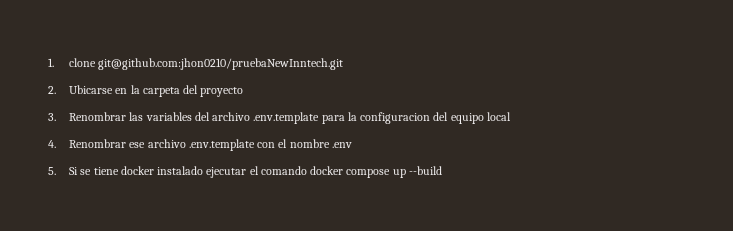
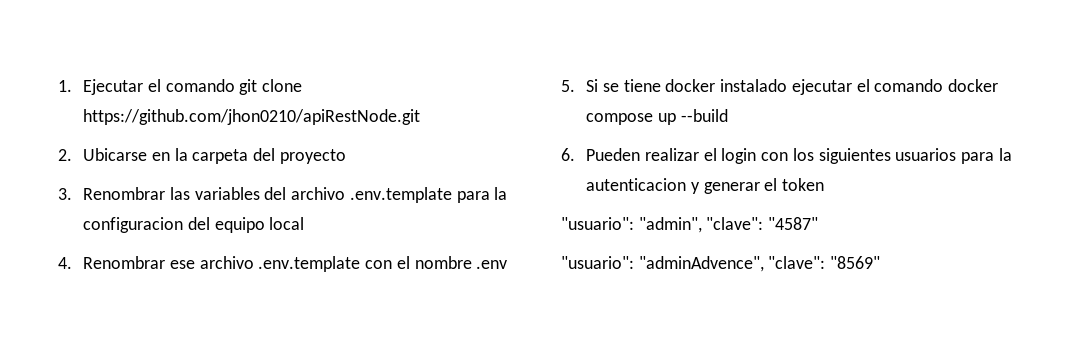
- 1. clone git@github.com:jhon0210/pruebaNewInntech.git
+ 1. Ejecutar el comando git clone https://github.com/jhon0210/apiRestNode.git
+ 6. Pueden realizar el login con los siguientes usuarios para la autenticacion y generar el token
+ "usuario": "admin", "clave": "4587"
+ "usuario": "adminAdvence", "clave": "8569"

